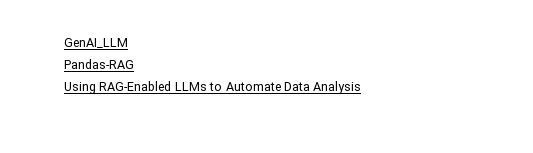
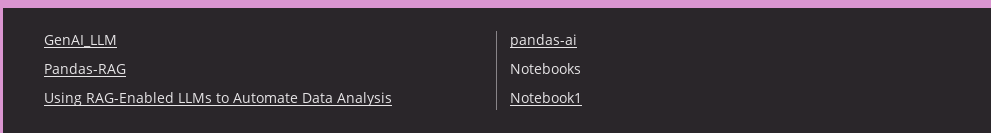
+ pandas-ai
+ Notebooks
+ Notebook1

